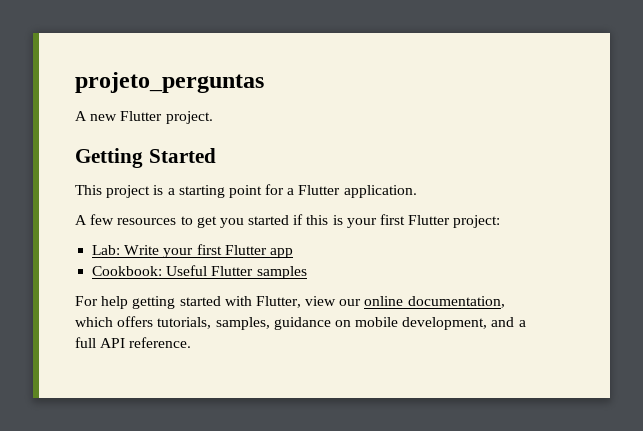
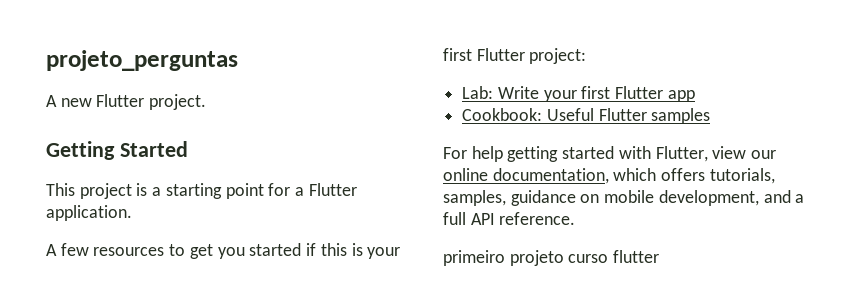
+ primeiro projeto curso flutter

